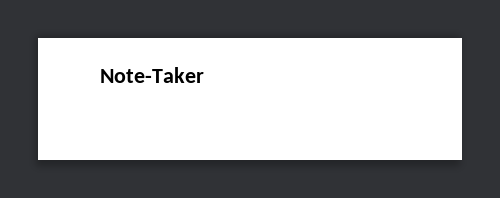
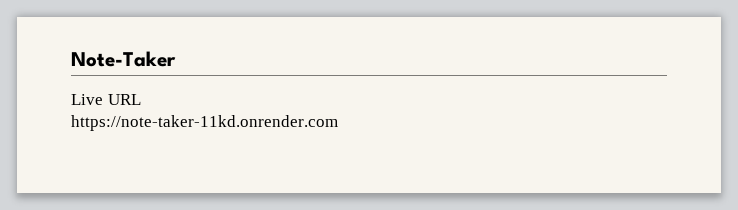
+ Live URL
+ https://note-taker-11kd.onrender.com

